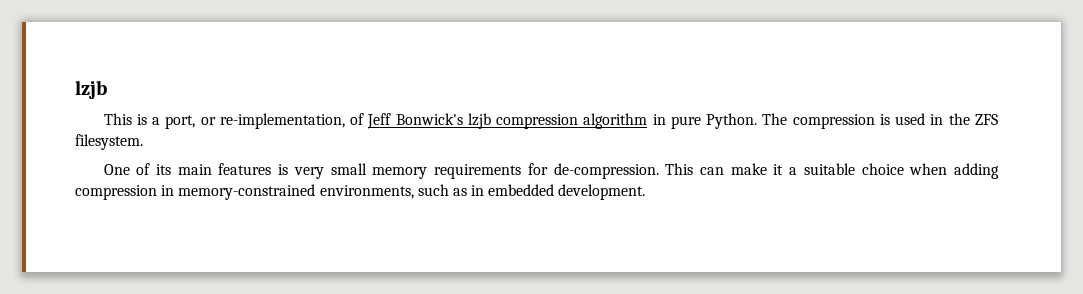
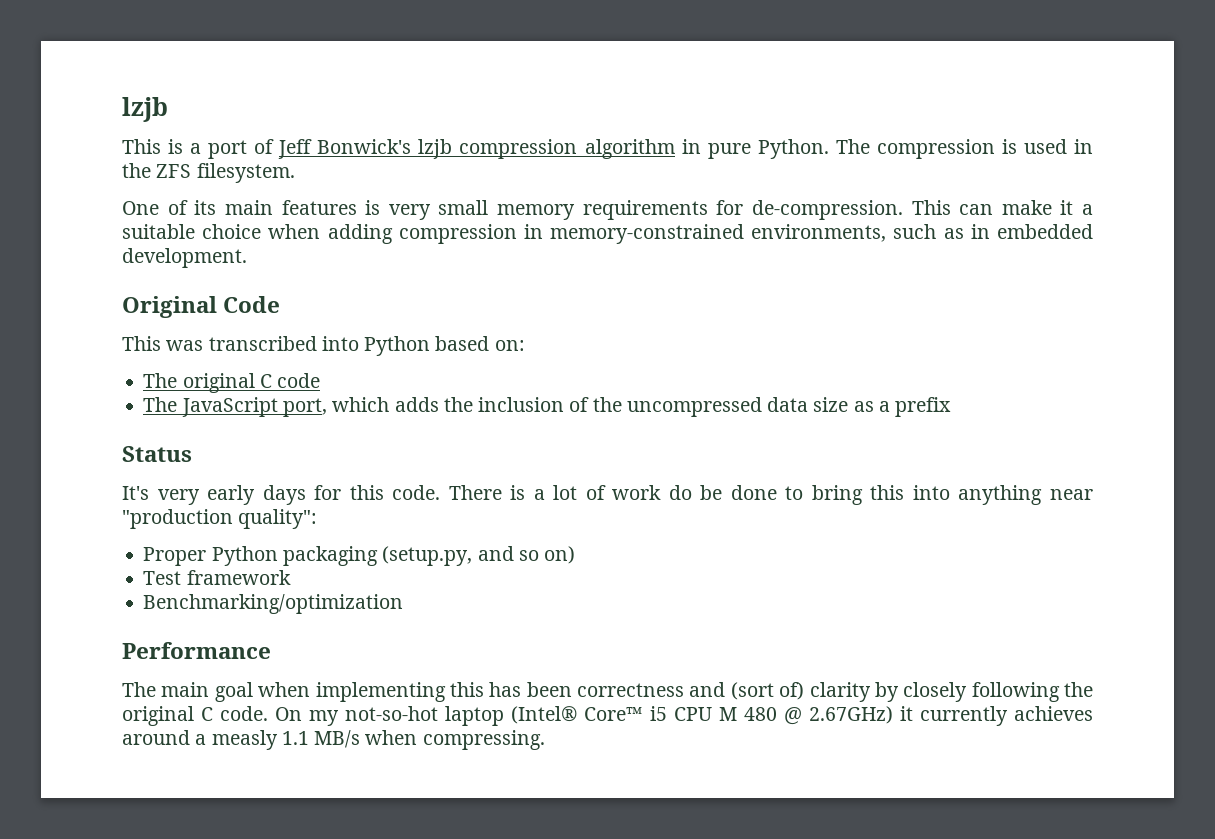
- This is a port, or re-implementation, of Jeff Bonwick's lzjb compression algorithm in pure Python.
+ This is a port of Jeff Bonwick's lzjb compression algorithm in pure Python.
+ Original Code
+ This was transcribed into Python based on:
+ The original C code
+ The JavaScript port, which adds the inclusion of the uncompressed data size as a prefix
+ Status
+ It's very early days for this code. There is a lot of work do be done to bring this into anything near "production quality":
+ Proper Python packaging (setup.py, and so on)
+ Test framework
+ Benchmarking/optimization
+ Performance
+ The main goal when implementing this has been correctness and (sort of) clarity by closely following the original C code. On my not-so-hot laptop (Intel® Core™ i5 CPU M 480 @ 2.67GHz) it currently achieves around a measly 1.1 MB/s when compressing.

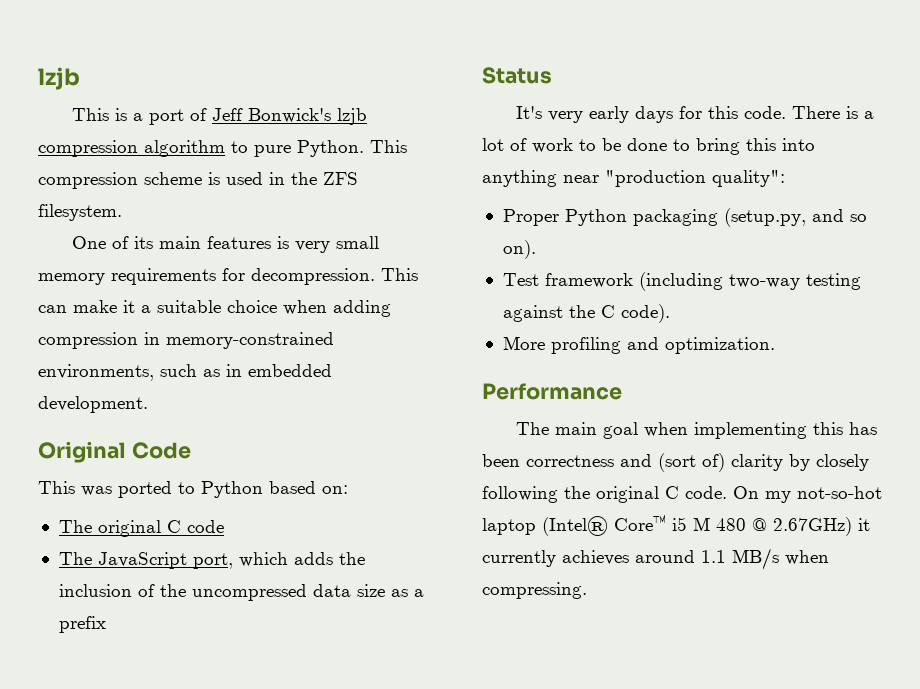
- This is a port of Jeff Bonwick's lzjb compression algorithm in pure Python.
+ This is a port of Jeff Bonwick's lzjb compression algorithm to pure Python.
- The compression is used in the ZFS filesystem.
+ This compression scheme is used in the ZFS filesystem.
- One of its main features is very small memory requirements for de-compression.
+ One of its main features is very small memory requirements for decompression.
- This was transcribed into Python based on:
+ This was ported to Python based on:
- There is a lot of work do be done to bring this into anything near "production quality":
+ There is a lot of work to be done to bring this into anything near "production quality":
- Proper Python packaging (setup.py, and so on)
+ Proper Python packaging (setup.py, and so on).
- Test framework
- Benchmarking/optimization
+ Test framework (including two-way testing against the C code).
+ More profiling and optimization.
- On my not-so-hot laptop (Intel® Core™ i5 CPU M 480 @ 2.67GHz) it currently achieves around a measly 1.1 MB/s when compressing.
+ On my not-so-hot laptop (Intel® Core™ i5 M 480 @ 2.67GHz) it currently achieves around 1.1 MB/s when compressing.

